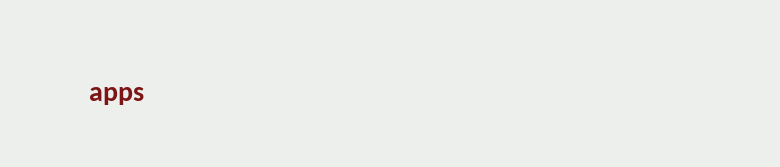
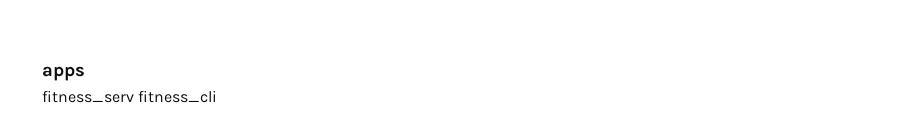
+ fitness_serv fitness_cli

